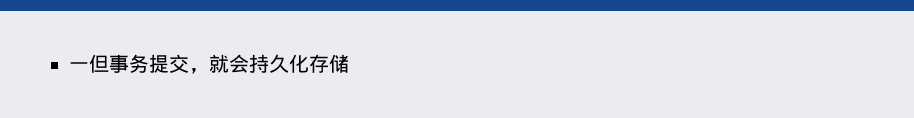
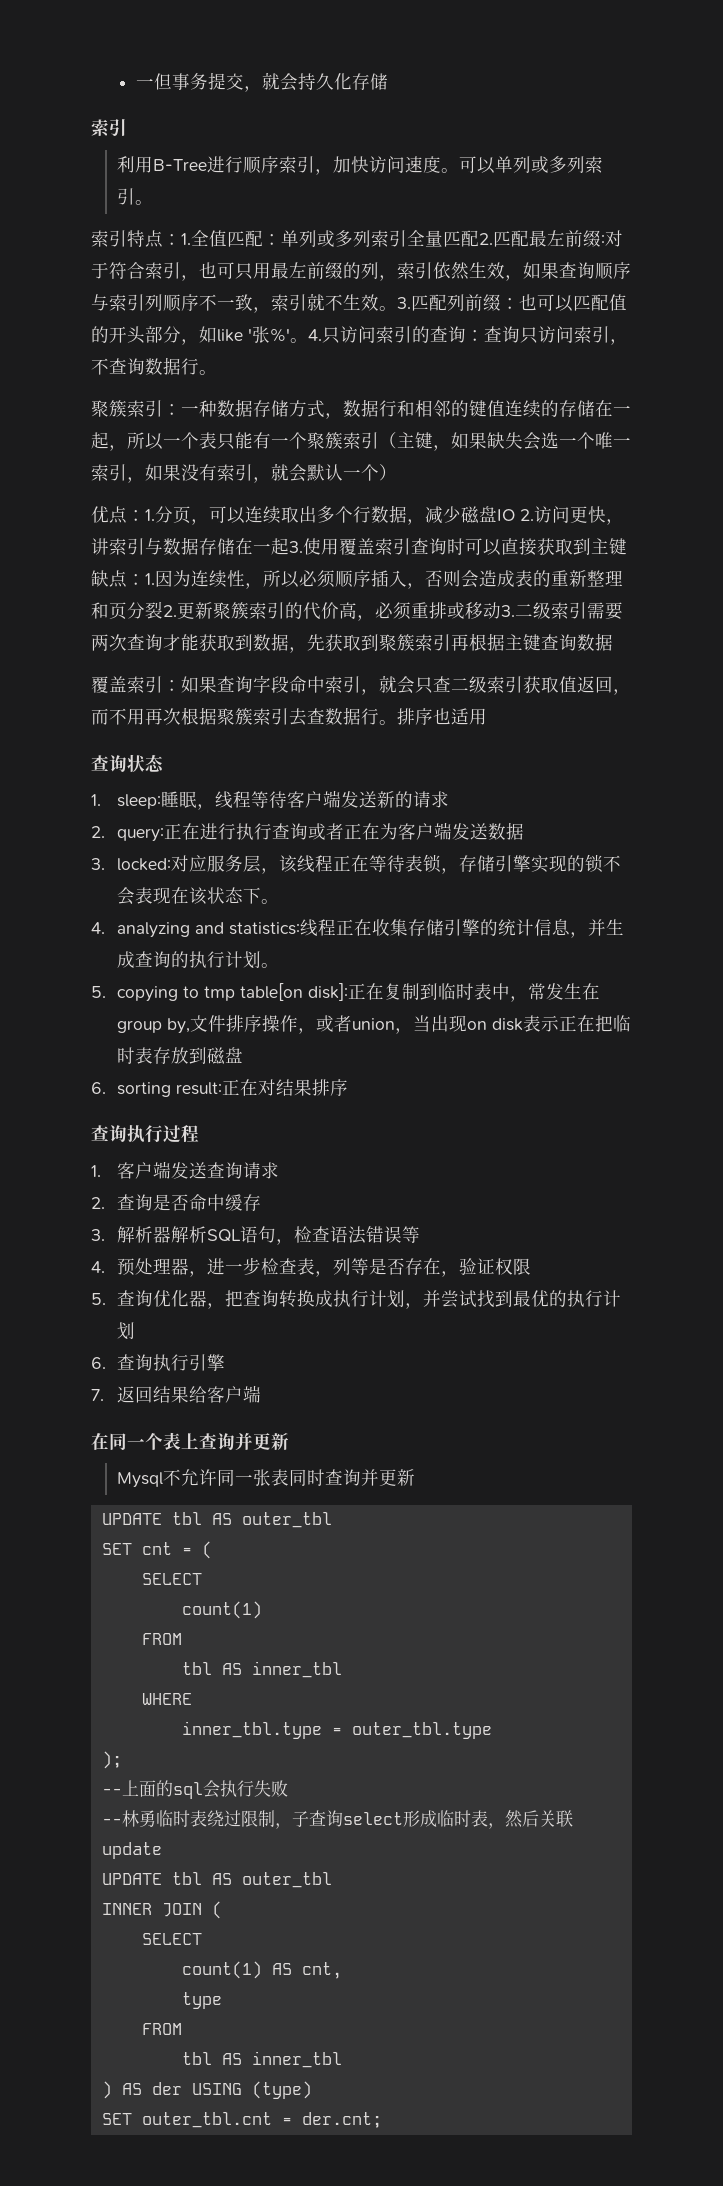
  一但事务提交，就会持久化存储
+ 索引
+ 利用B-Tree进行顺序索引，加快访问速度。可以单列或多列索引。
+ 索引特点：1.全值匹配：单列或多列索引全量匹配2.匹配最左前缀:对于符合索引，也可只用最左前缀的列，索引依然生效，如果查询顺序与索引列顺序不一致，索引就不生效。3.匹配列前缀：也可以匹配值的开头部分，如like '张%'。4.只访问索引的查询：查询只访问索引，不查询数据行。
+ 聚簇索引：一种数据存储方式，数据行和相邻的键值连续的存储在一起，所以一个表只能有一个聚簇索引（主键，如果缺失会选一个唯一索引，如果没有索引，就会默认一个）
+ 优点：1.分页，可以连续取出多个行数据，减少磁盘IO 2.访问更快，讲索引与数据存储在一起3.使用覆盖索引查询时可以直接获取到主键缺点：1.因为连续性，所以必须顺序插入，否则会造成表的重新整理和页分裂2.更新聚簇索引的代价高，必须重排或移动3.二级索引需要两次查询才能获取到数据，先获取到聚簇索引再根据主键查询数据
+ 覆盖索引：如果查询字段命中索引，就会只查二级索引获取值返回，而不用再次根据聚簇索引去查数据行。排序也适用
+ 查询状态
+ 1. sleep:睡眠，线程等待客户端发送新的请求
+ 2. query:正在进行执行查询或者正在为客户端发送数据
+ 3. locked:对应服务层，该线程正在等待表锁，存储引擎实现的锁不会表现在该状态下。
+ 4. analyzing and statistics:线程正在收集存储引擎的统计信息，并生成查询的执行计划。
+ 5. copying to tmp table[on disk]:正在复制到临时表中，常发生在group by,文件排序操作，或者union，当出现on disk表示正在把临时表存放到磁盘
+ 6. sorting result:正在对结果排序
+ 查询执行过程
+ 1.客户端发送查询请求
+ 2.查询是否命中缓存
+ 3.解析器解析SQL语句，检查语法错误等
+ 4.预处理器，进一步检查表，列等是否存在，验证权限
+ 5.查询优化器，把查询转换成执行计划，并尝试找到最优的执行计划
+ 6.查询执行引擎
+ 7.返回结果给客户端
+ 在同一个表上查询并更新
+ Mysql不允许同一张表同时查询并更新
+ UPDATE tbl AS outer_tbl
+ SET cnt = (
+ SELECT
+ count(1)
+ FROM
+ tbl AS inner_tbl
+ WHERE
+ inner_tbl.type = outer_tbl.type
+ );
+ --上面的sql会执行失败
+ --林勇临时表绕过限制，子查询select形成临时表，然后关联update
+ UPDATE tbl AS outer_tbl
+ INNER JOIN (
+ SELECT
+ count(1) AS cnt,
+ type
+ FROM
+ tbl AS inner_tbl
+ ) AS der USING (type)
+ SET outer_tbl.cnt = der.cnt;

